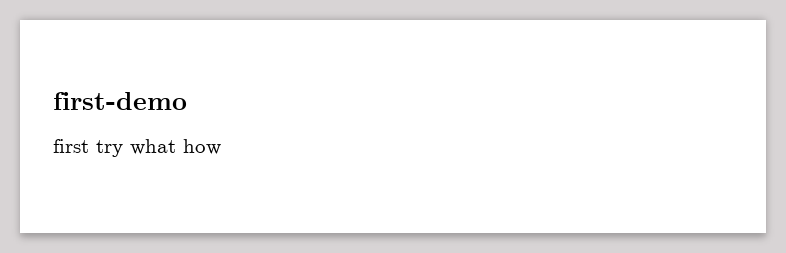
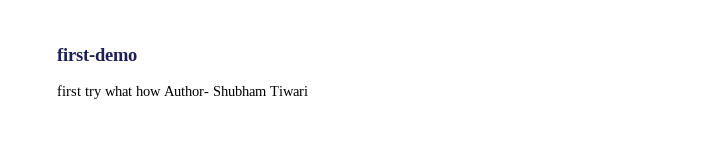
- first try what how
+ first try what how Author- Shubham Tiwari

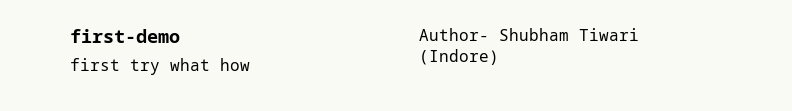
- first try what how Author- Shubham Tiwari
+ first try what how
+ Author- Shubham Tiwari (Indore)

